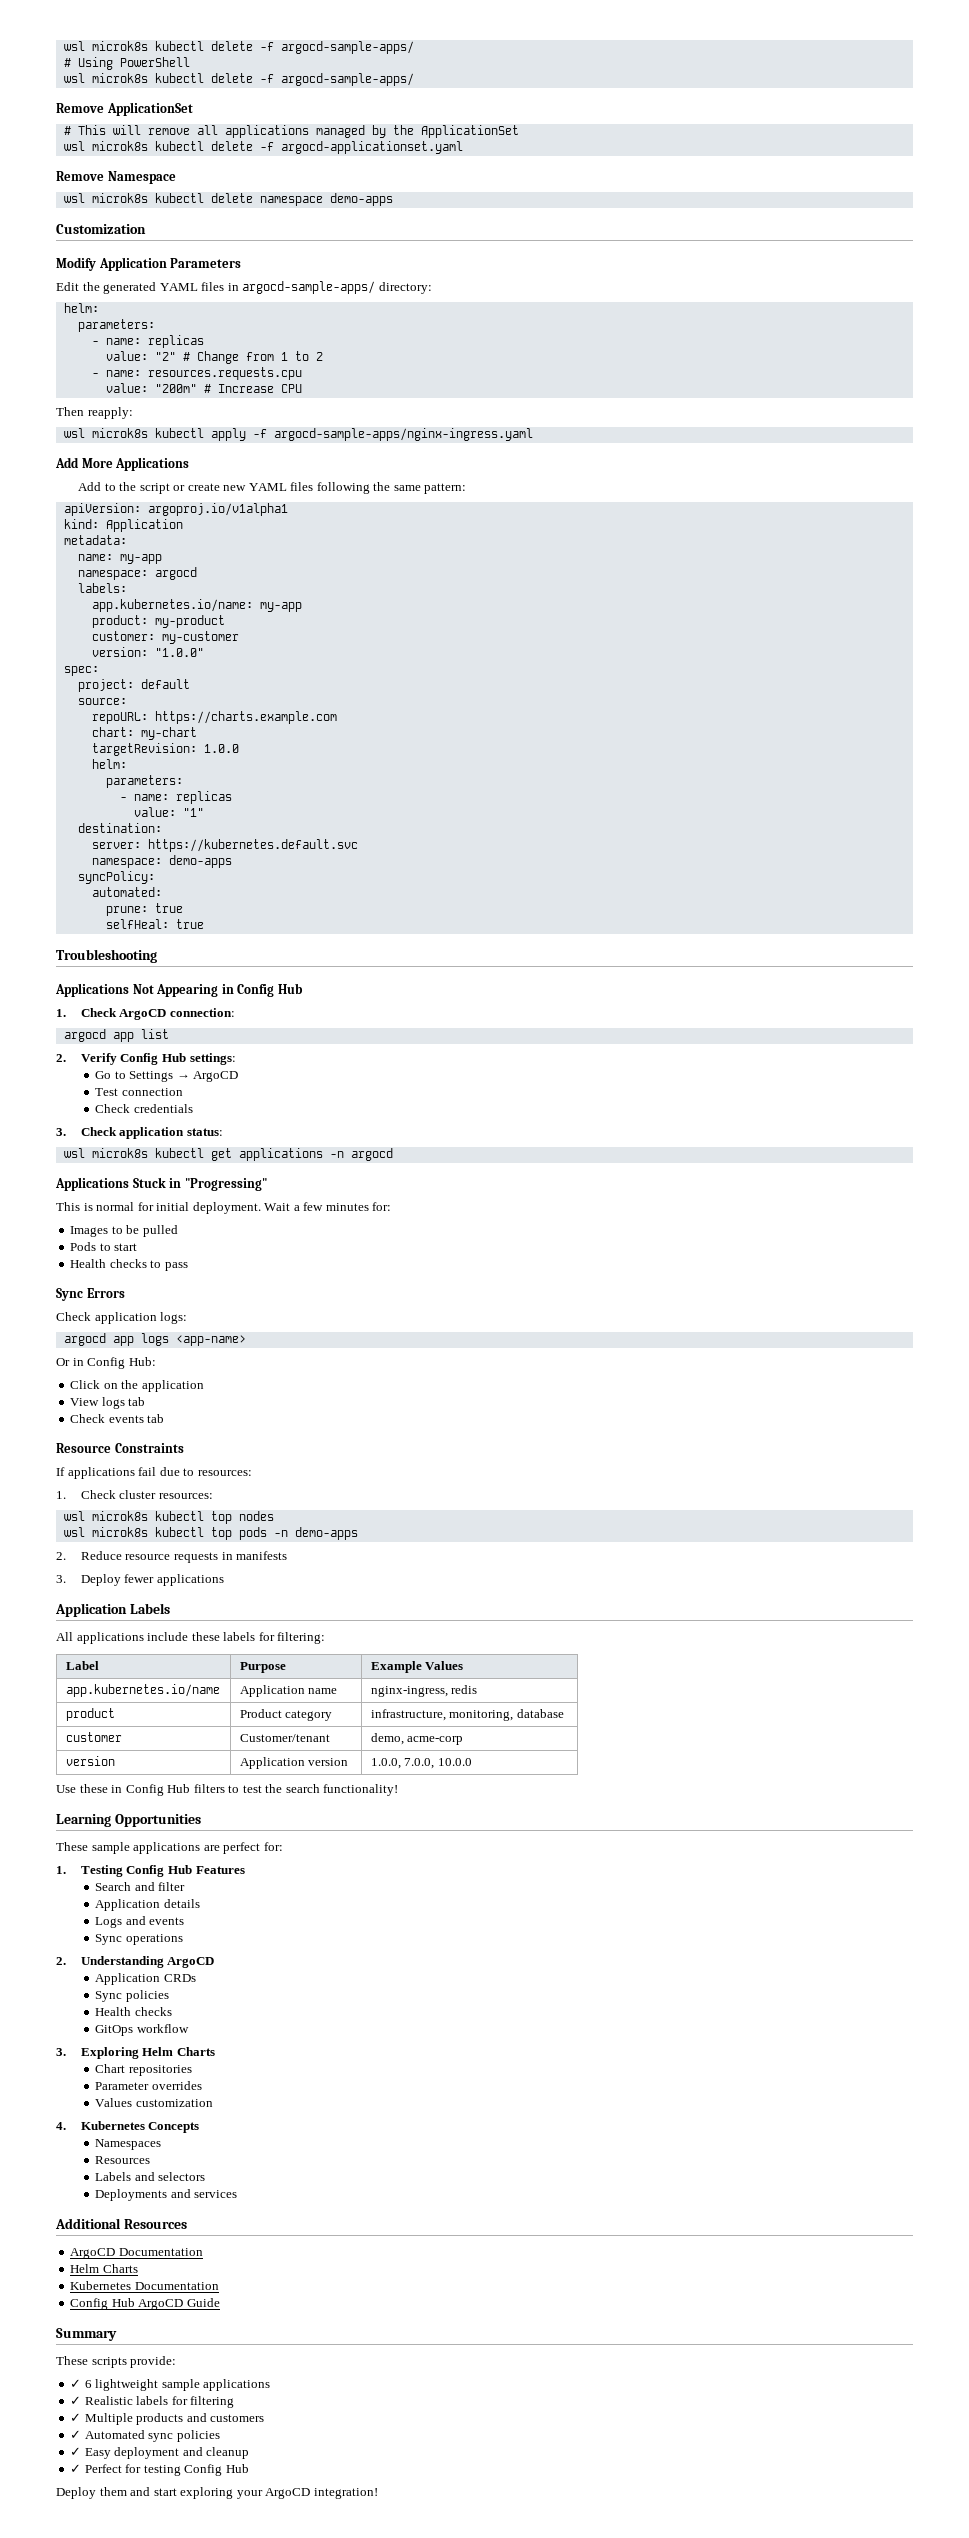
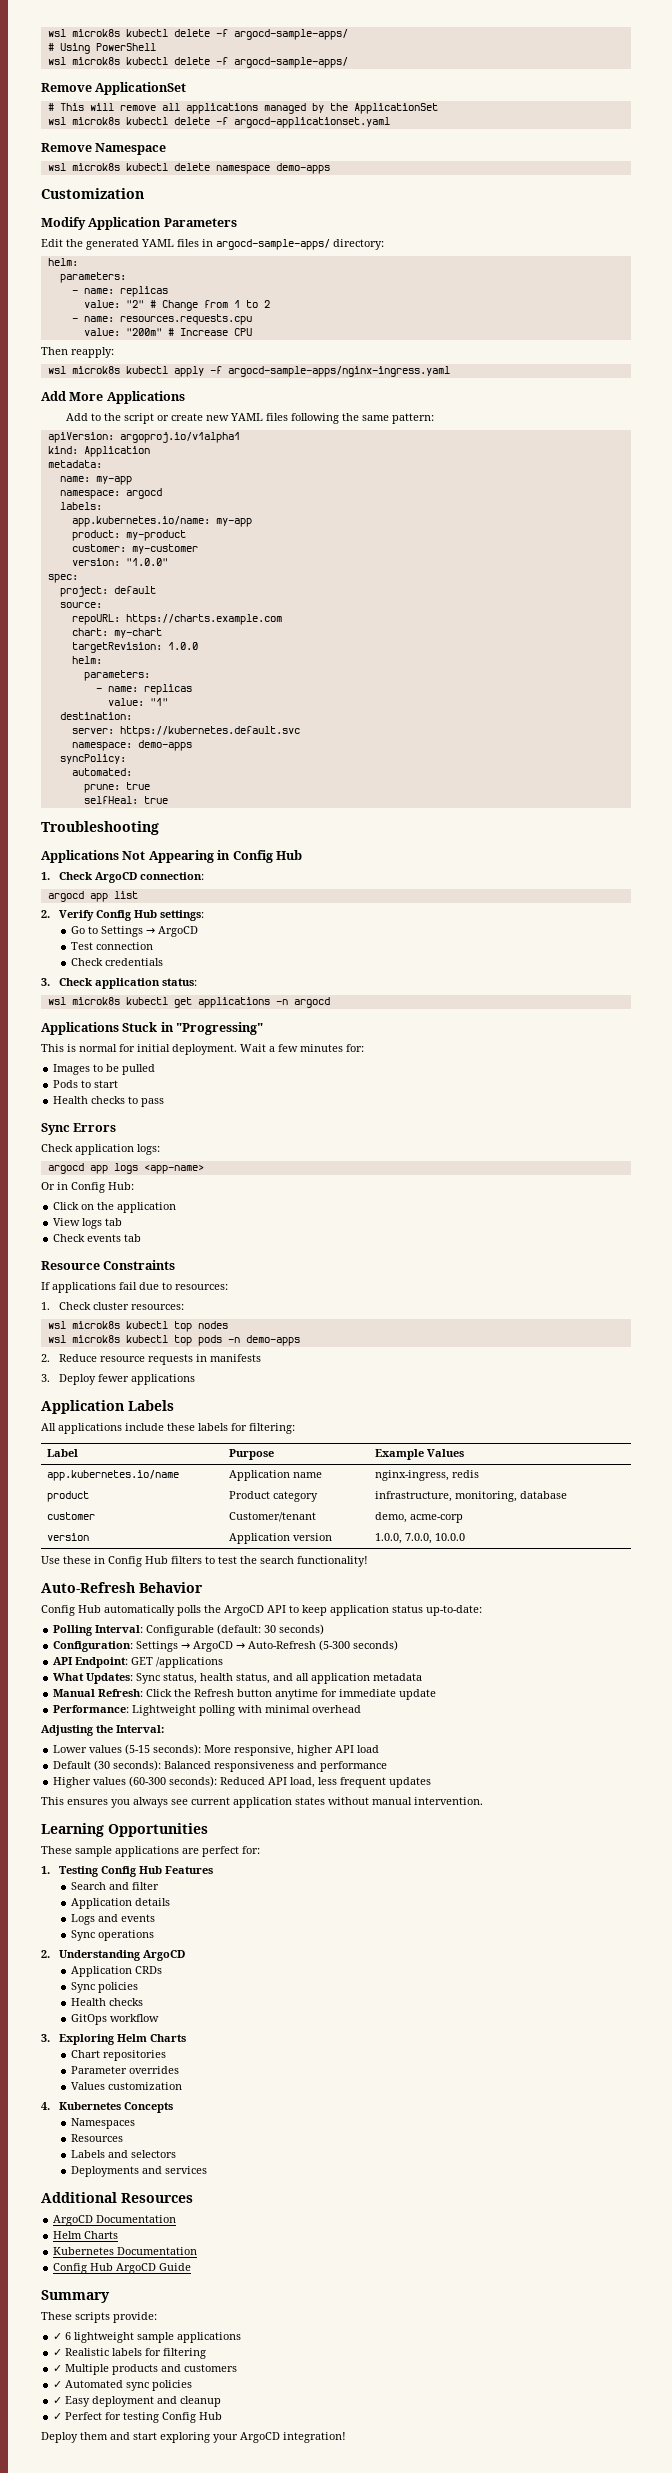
+ Auto-Refresh Behavior
+ Config Hub automatically polls the ArgoCD API to keep application status up-to-date:
+ Polling Interval: Configurable (default: 30 seconds)
+ Configuration: Settings → ArgoCD → Auto-Refresh (5-300 seconds)
+ API Endpoint: GET /applications
+ What Updates: Sync status, health status, and all application metadata
+ Manual Refresh: Click the Refresh button anytime for immediate update
+ Performance: Lightweight polling with minimal overhead
+ Adjusting the Interval:
+ Lower values (5-15 seconds): More responsive, higher API load
+ Default (30 seconds): Balanced responsiveness and performance
+ Higher values (60-300 seconds): Reduced API load, less frequent updates
+ This ensures you always see current application states without manual intervention.

